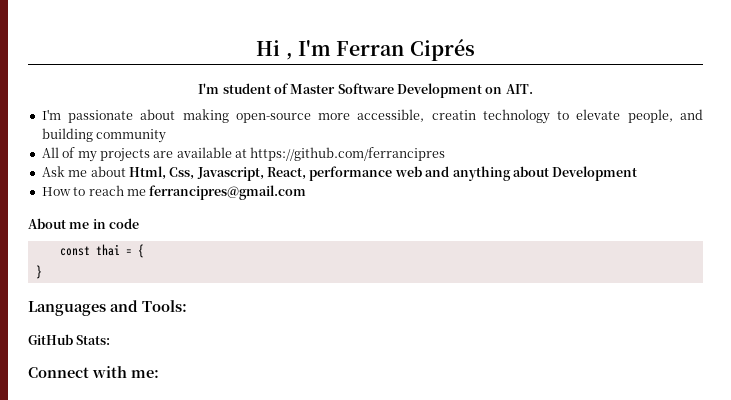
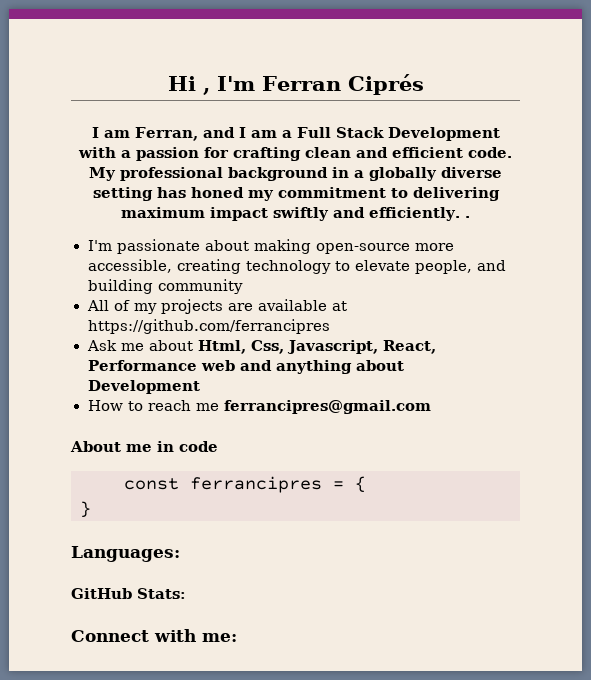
- I'm student of Master Software Development on AIT.
+ I am Ferran, and I am a Full Stack Development with a passion for crafting clean and efficient code. My professional background in a globally diverse setting has honed my commitment to delivering maximum impact swiftly and efficiently. .
- I'm passionate about making open-source more accessible, creatin technology to elevate people, and building community
+ I'm passionate about making open-source more accessible, creating technology to elevate people, and building community
- Ask me about Html, Css, Javascript, React, performance web and anything about Development
+ Ask me about Html, Css, Javascript, React, Performance web and anything about Development
- const thai = {
+ const ferrancipres = {
- Languages and Tools:
+ Languages:

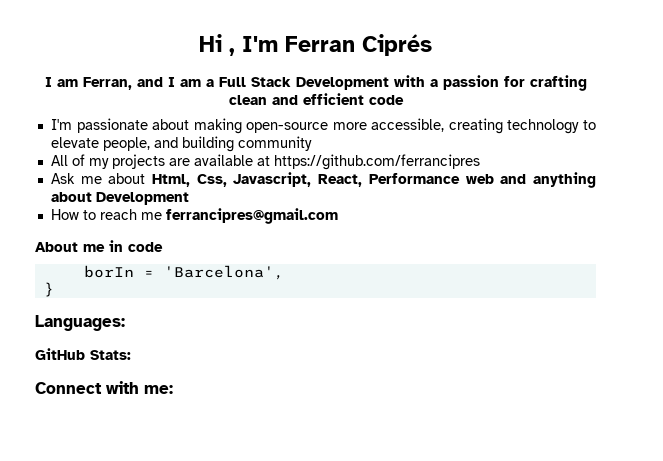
- I am Ferran, and I am a Full Stack Development with a passion for crafting clean and efficient code. My professional background in a globally diverse setting has honed my commitment to delivering maximum impact swiftly and efficiently. .
+ I am Ferran, and I am a Full Stack Development with a passion for crafting clean and efficient code
- const ferrancipres = {
+ borIn = 'Barcelona',

